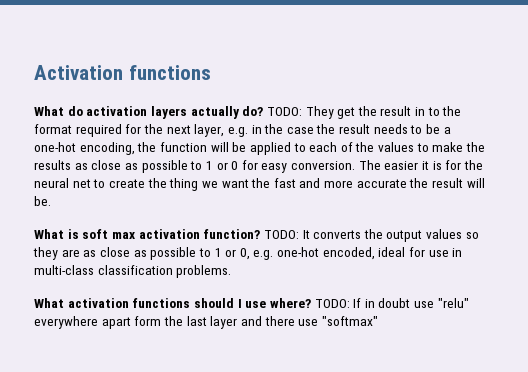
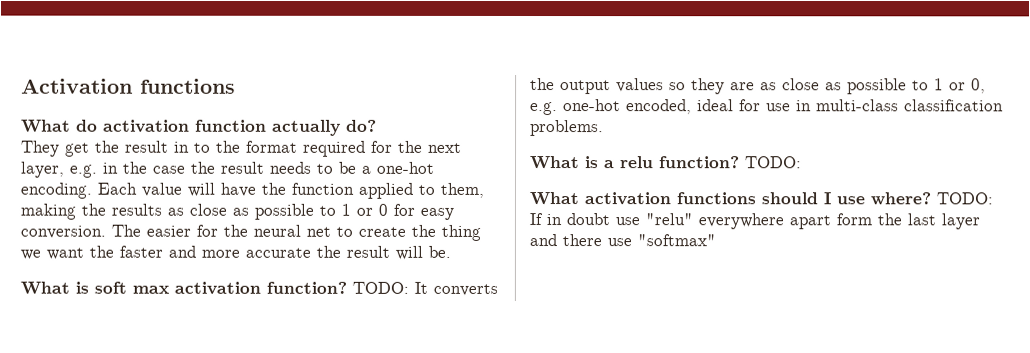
- What do activation layers actually do? TODO: They get the result in to the format required for the next layer, e.g. in the case the result needs to be a one-hot encoding, the function will be applied to each of the values to make the results as close as possible to 1 or 0 for easy conversion.
+ What do activation function actually do?
+ They get the result in to the format required for the next layer, e.g. in the case the result needs to be a one-hot encoding. Each value will have the function applied to them, making the results as close as possible to 1 or 0 for easy conversion.
- The easier it is for the neural net to create the thing we want the fast and more accurate the result will be.
+ The easier for the neural net to create the thing we want the faster and more accurate the result will be.
+ What is a relu function? TODO:

